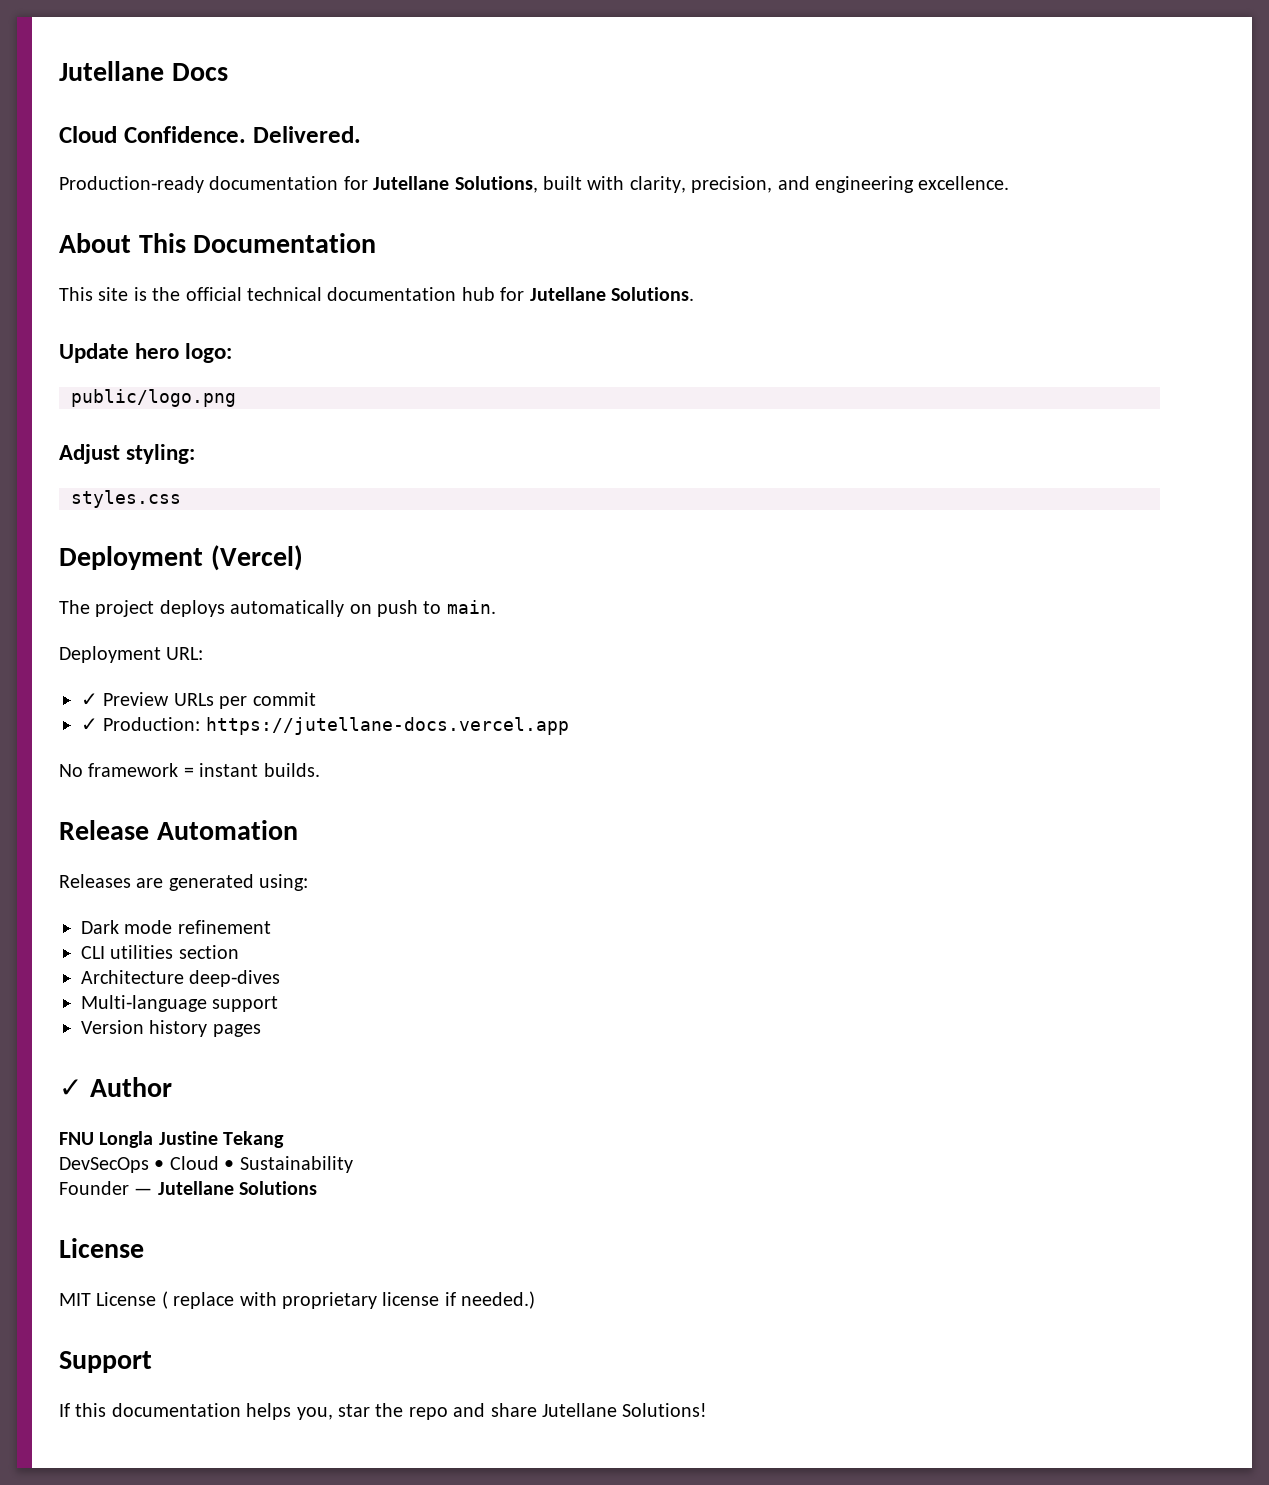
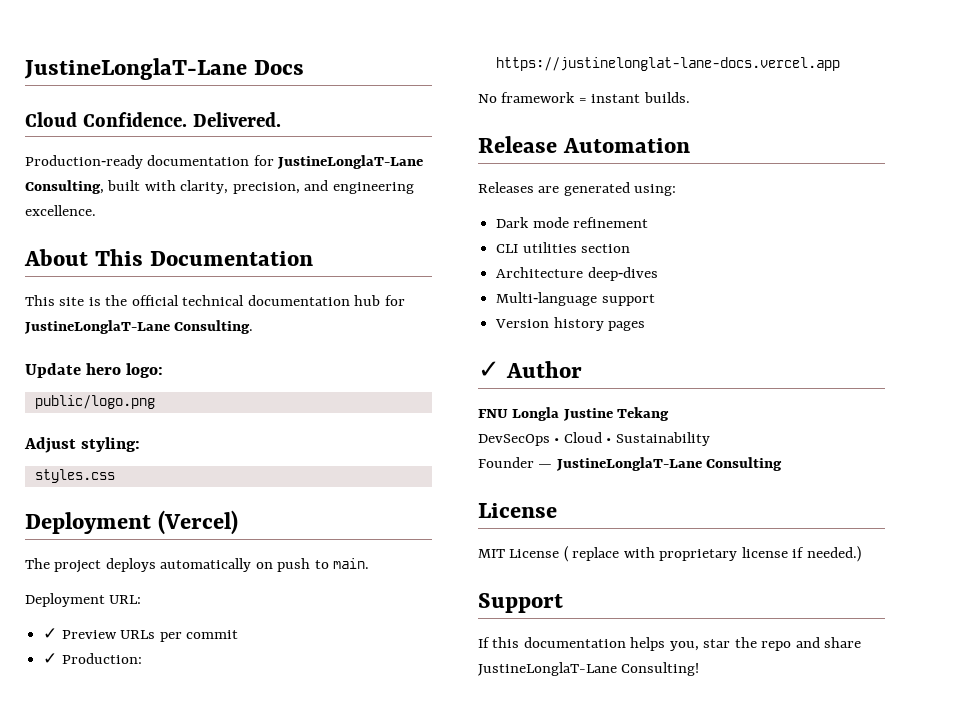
- Jutellane Docs
+ JustineLonglaT-Lane Docs
- Production‑ready documentation for Jutellane Solutions, built with clarity, precision, and engineering excellence.
+ Production‑ready documentation for JustineLonglaT-Lane Consulting, built with clarity, precision, and engineering excellence.
- This site is the official technical documentation hub for Jutellane Solutions.
+ This site is the official technical documentation hub for JustineLonglaT-Lane Consulting.
- ✓ Production: https://jutellane-docs.vercel.app
+ ✓ Production: https://justinelonglat-lane-docs.vercel.app
- Founder — Jutellane Solutions
+ Founder — JustineLonglaT-Lane Consulting
- If this documentation helps you, star the repo and share Jutellane Solutions!
+ If this documentation helps you, star the repo and share JustineLonglaT-Lane Consulting!

